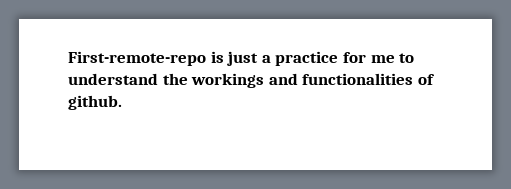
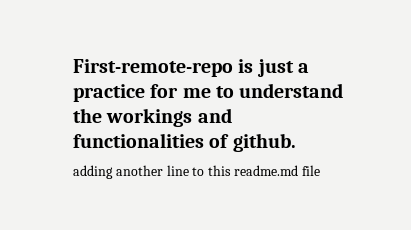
+ adding another line to this readme.md file

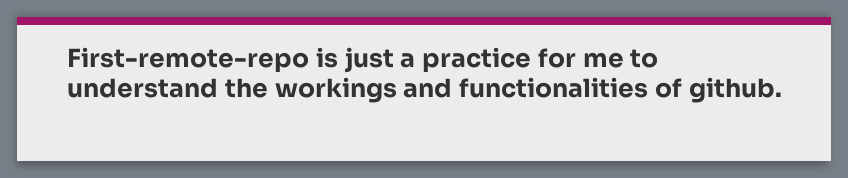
- adding another line to this readme.md file

